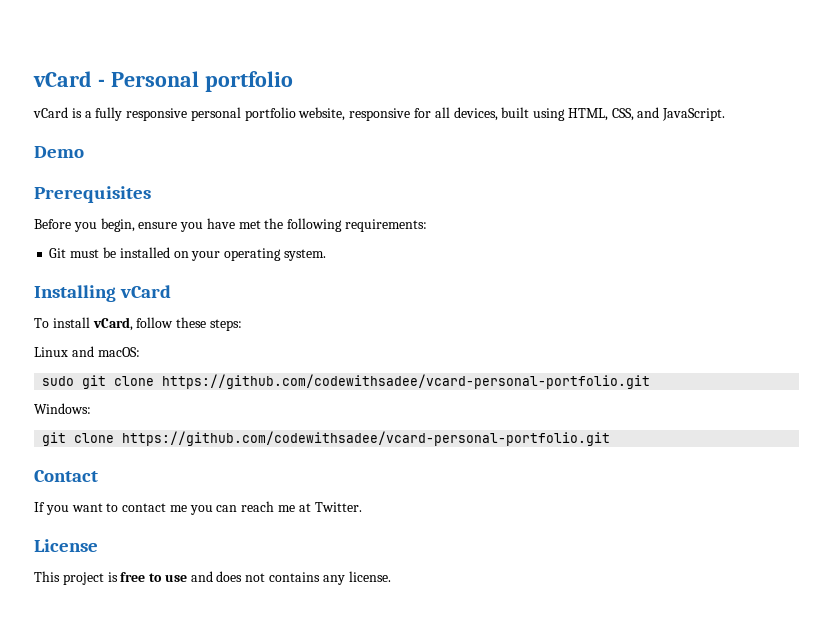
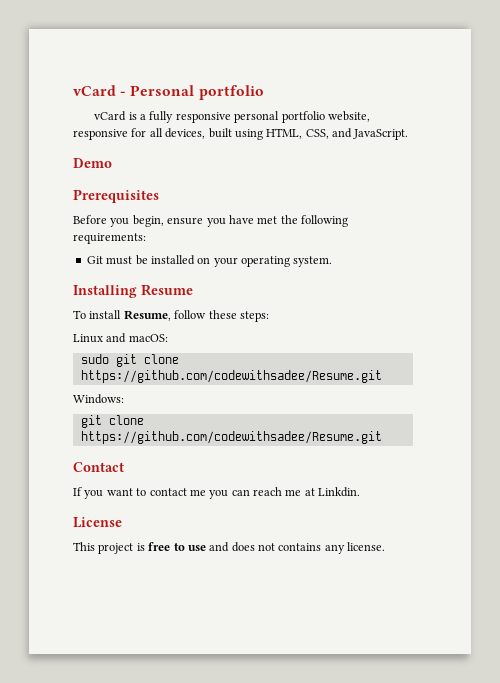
- Installing vCard
+ Installing Resume
- To install vCard, follow these steps:
+ To install Resume, follow these steps:
- sudo git clone https://github.com/codewithsadee/vcard-personal-portfolio.git
+ sudo git clone https://github.com/codewithsadee/Resume.git
  Windows:
- git clone https://github.com/codewithsadee/vcard-personal-portfolio.git
+ git clone https://github.com/codewithsadee/Resume.git
- If you want to contact me you can reach me at Twitter.
+ If you want to contact me you can reach me at Linkdin.

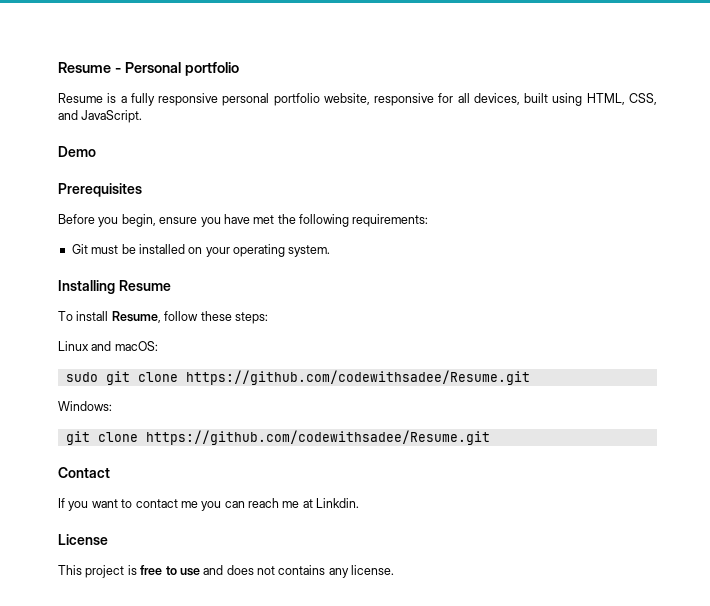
- vCard - Personal portfolio
+ Resume - Personal portfolio
- vCard is a fully responsive personal portfolio website, responsive for all devices, built using HTML, CSS, and JavaScript.
+ Resume is a fully responsive personal portfolio website, responsive for all devices, built using HTML, CSS, and JavaScript.

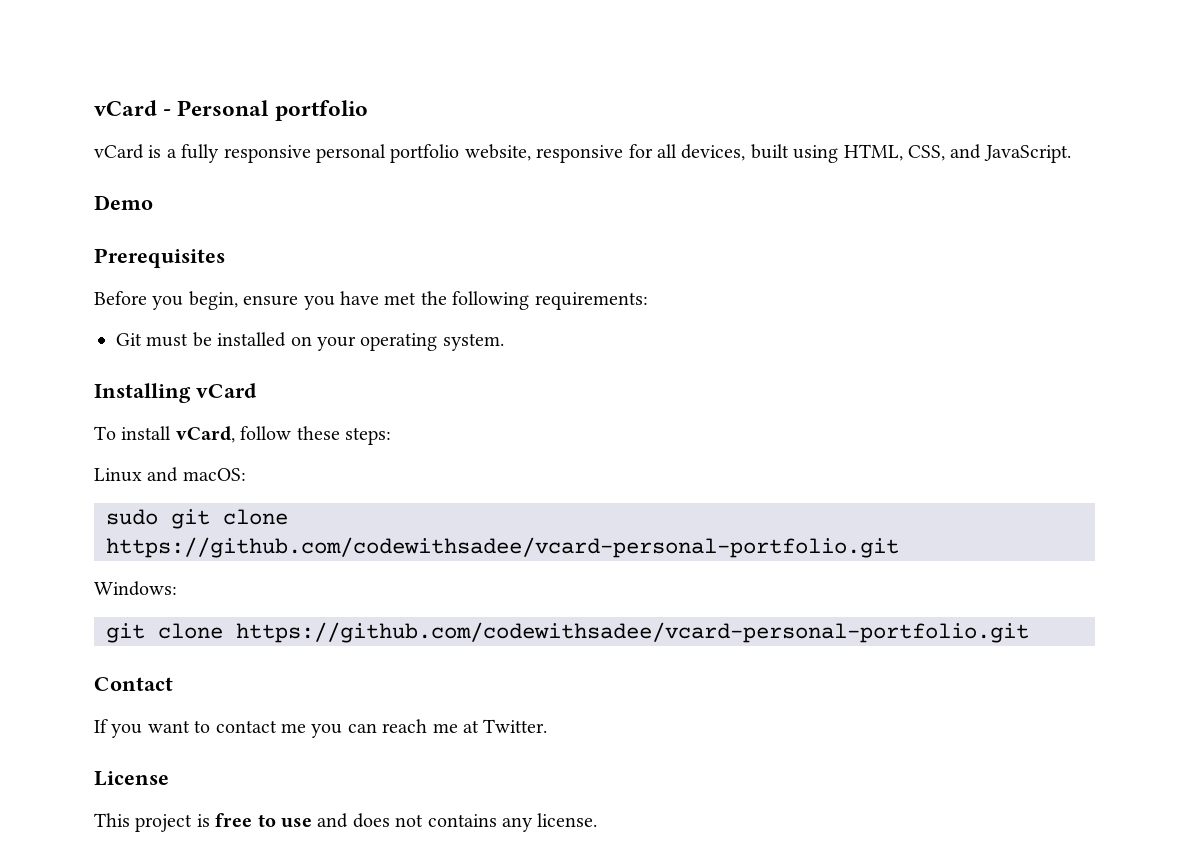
- Resume - Personal portfolio
+ vCard - Personal portfolio
- Resume is a fully responsive personal portfolio website, responsive for all devices, built using HTML, CSS, and JavaScript.
+ vCard is a fully responsive personal portfolio website, responsive for all devices, built using HTML, CSS, and JavaScript.
- Installing Resume
+ Installing vCard
- To install Resume, follow these steps:
+ To install vCard, follow these steps:
- sudo git clone https://github.com/codewithsadee/Resume.git
+ sudo git clone https://github.com/codewithsadee/vcard-personal-portfolio.git
  Windows:
- git clone https://github.com/codewithsadee/Resume.git
+ git clone https://github.com/codewithsadee/vcard-personal-portfolio.git
- If you want to contact me you can reach me at Linkdin.
+ If you want to contact me you can reach me at Twitter.

